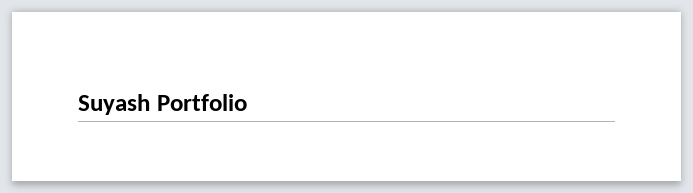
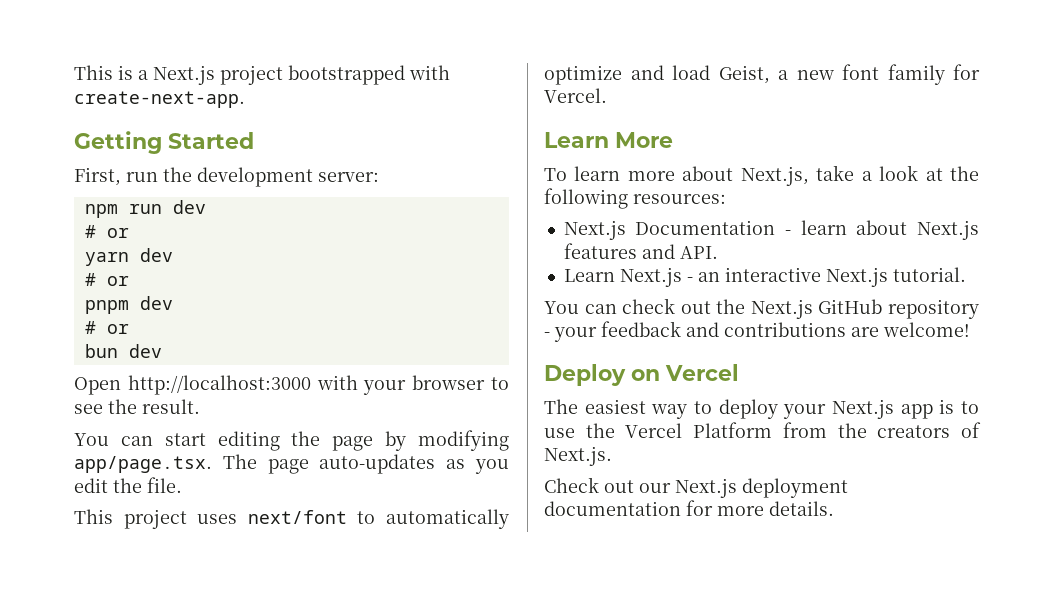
- Suyash Portfolio
+ This is a Next.js project bootstrapped with create-next-app.
+ Getting Started
+ First, run the development server:
+ npm run dev
+ # or
+ yarn dev
+ # or
+ pnpm dev
+ # or
+ bun dev
+ Open http://localhost:3000 with your browser to see the result.
+ You can start editing the page by modifying app/page.tsx. The page auto-updates as you edit the file.
+ This project uses next/font to automatically optimize and load Geist, a new font family for Vercel.
+ Learn More
+ To learn more about Next.js, take a look at the following resources:
+ Next.js Documentation - learn about Next.js features and API.
+ Learn Next.js - an interactive Next.js tutorial.
+ You can check out the Next.js GitHub repository - your feedback and contributions are welcome!
+ Deploy on Vercel
+ The easiest way to deploy your Next.js app is to use the Vercel Platform from the creators of Next.js.
+ Check out our Next.js deployment documentation for more details.

